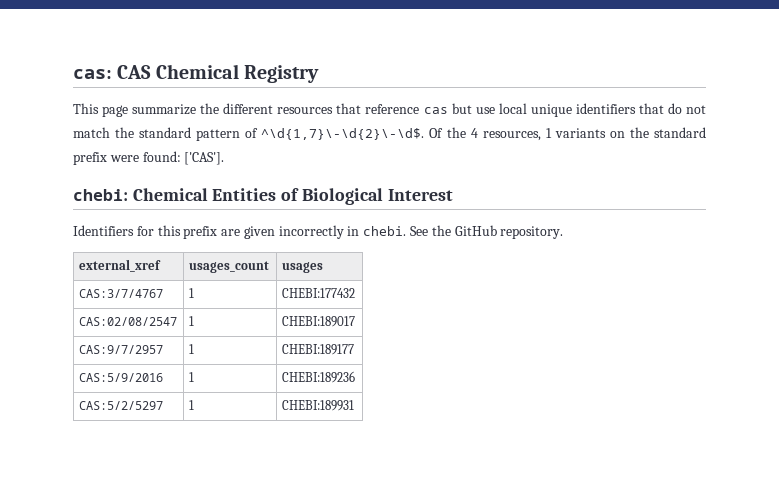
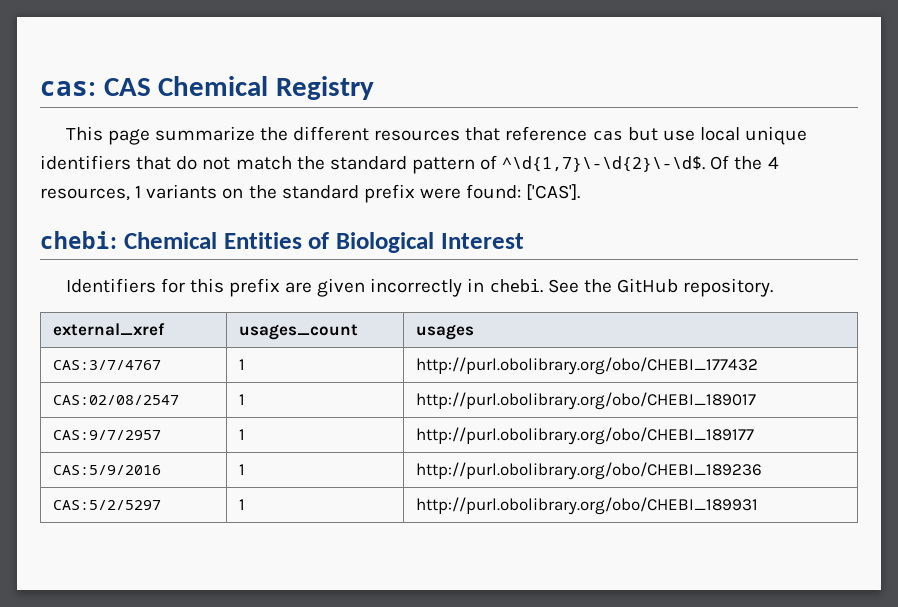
- CAS:3/7/4767 | 1 | CHEBI:177432
+ CAS:3/7/4767 | 1 | http://purl.obolibrary.org/obo/CHEBI_177432
- CAS:02/08/2547 | 1 | CHEBI:189017
+ CAS:02/08/2547 | 1 | http://purl.obolibrary.org/obo/CHEBI_189017
- CAS:9/7/2957 | 1 | CHEBI:189177
+ CAS:9/7/2957 | 1 | http://purl.obolibrary.org/obo/CHEBI_189177
- CAS:5/9/2016 | 1 | CHEBI:189236
+ CAS:5/9/2016 | 1 | http://purl.obolibrary.org/obo/CHEBI_189236
- CAS:5/2/5297 | 1 | CHEBI:189931
+ CAS:5/2/5297 | 1 | http://purl.obolibrary.org/obo/CHEBI_189931

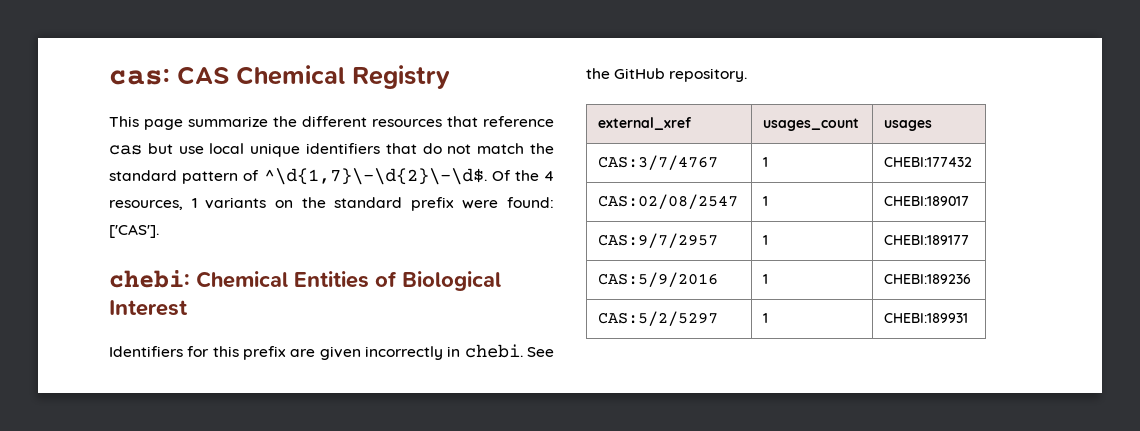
- CAS:3/7/4767 | 1 | http://purl.obolibrary.org/obo/CHEBI_177432
+ CAS:3/7/4767 | 1 | CHEBI:177432
- CAS:02/08/2547 | 1 | http://purl.obolibrary.org/obo/CHEBI_189017
+ CAS:02/08/2547 | 1 | CHEBI:189017
- CAS:9/7/2957 | 1 | http://purl.obolibrary.org/obo/CHEBI_189177
+ CAS:9/7/2957 | 1 | CHEBI:189177
- CAS:5/9/2016 | 1 | http://purl.obolibrary.org/obo/CHEBI_189236
+ CAS:5/9/2016 | 1 | CHEBI:189236
- CAS:5/2/5297 | 1 | http://purl.obolibrary.org/obo/CHEBI_189931
+ CAS:5/2/5297 | 1 | CHEBI:189931

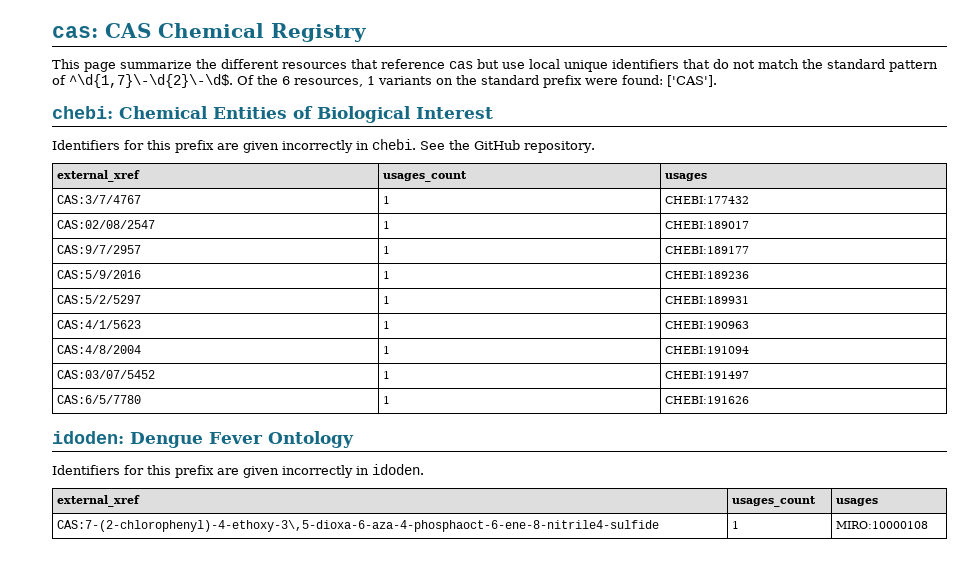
- Of the 4 resources, 1 variants on the standard prefix were found: ['CAS'].
+ Of the 6 resources, 1 variants on the standard prefix were found: ['CAS'].
+ CAS:4/1/5623 | 1 | CHEBI:190963
+ CAS:4/8/2004 | 1 | CHEBI:191094
+ CAS:03/07/5452 | 1 | CHEBI:191497
+ CAS:6/5/7780 | 1 | CHEBI:191626
+ idoden: Dengue Fever Ontology
+ Identifiers for this prefix are given incorrectly in idoden.
+ external_xref | usages_count | usages
+ CAS:7-(2-chlorophenyl)-4-ethoxy-3\,5-dioxa-6-aza-4-phosphaoct-6-ene-8-nitrile4-sulfide | 1 | MIRO:10000108

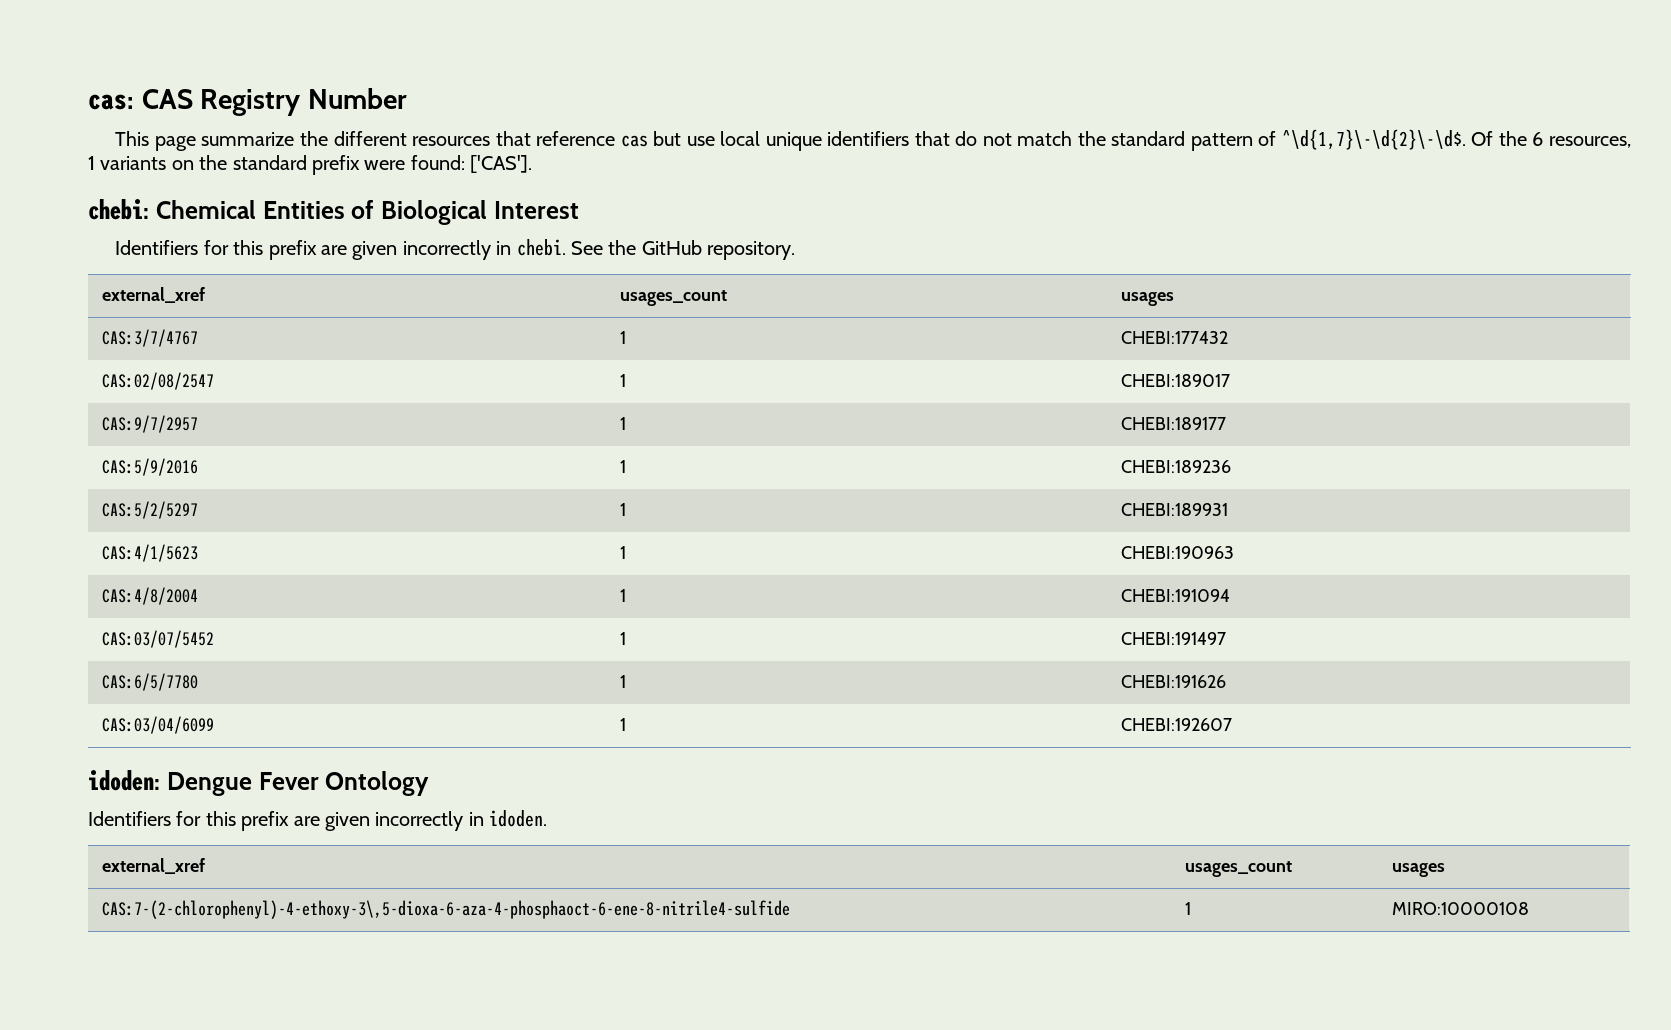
- cas: CAS Chemical Registry
+ cas: CAS Registry Number
+ CAS:03/04/6099 | 1 | CHEBI:192607

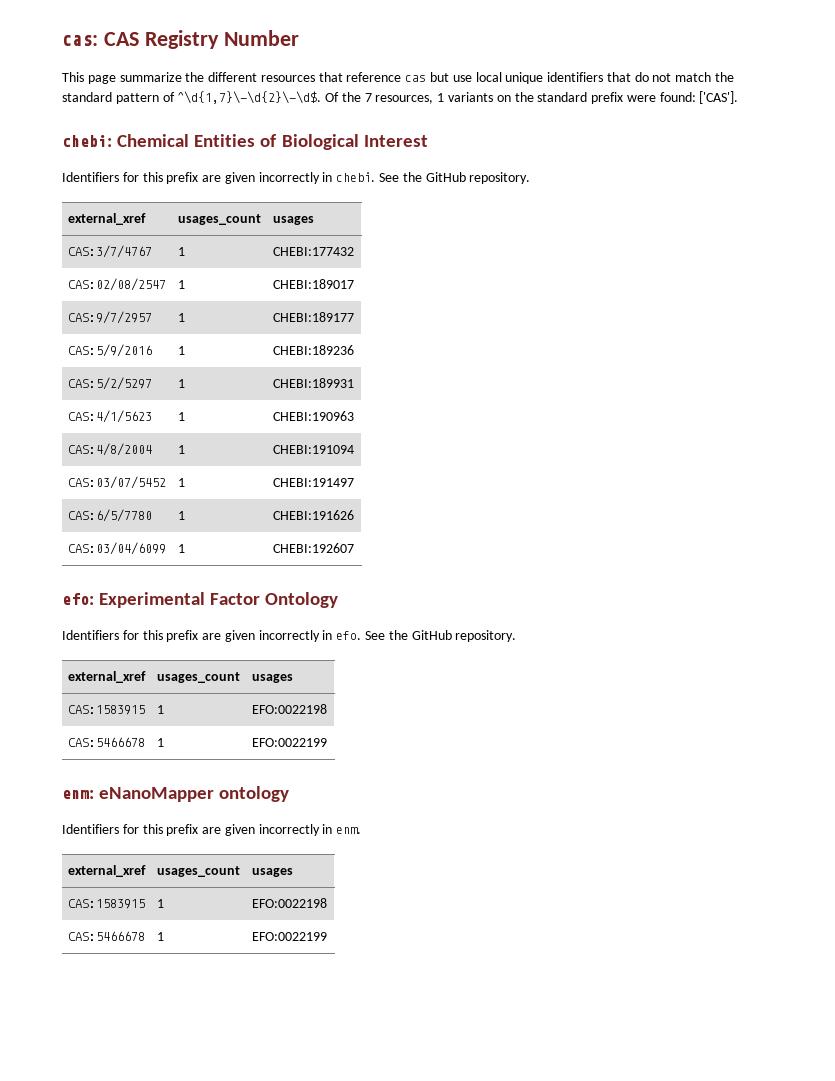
- Of the 6 resources, 1 variants on the standard prefix were found: ['CAS'].
+ Of the 7 resources, 1 variants on the standard prefix were found: ['CAS'].
- idoden: Dengue Fever Ontology
+ efo: Experimental Factor Ontology
- Identifiers for this prefix are given incorrectly in idoden.
+ Identifiers for this prefix are given incorrectly in efo. See the GitHub repository.
  external_xref | usages_count | usages
- CAS:7-(2-chlorophenyl)-4-ethoxy-3\,5-dioxa-6-aza-4-phosphaoct-6-ene-8-nitrile4-sulfide | 1 | MIRO:10000108
+ CAS:1583915 | 1 | EFO:0022198
+ CAS:5466678 | 1 | EFO:0022199
+ enm: eNanoMapper ontology
+ Identifiers for this prefix are given incorrectly in enm.
+ external_xref | usages_count | usages
+ CAS:1583915 | 1 | EFO:0022198
+ CAS:5466678 | 1 | EFO:0022199

